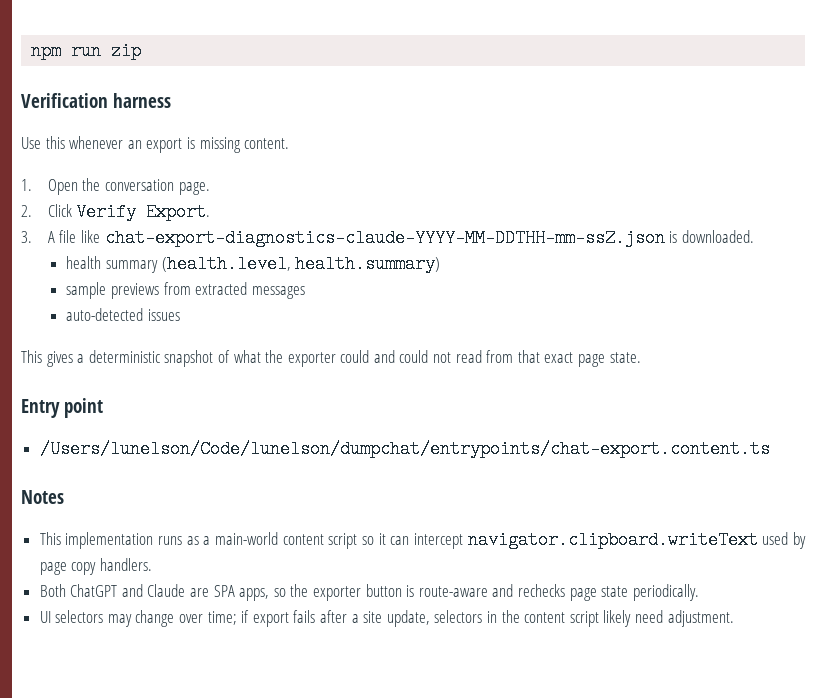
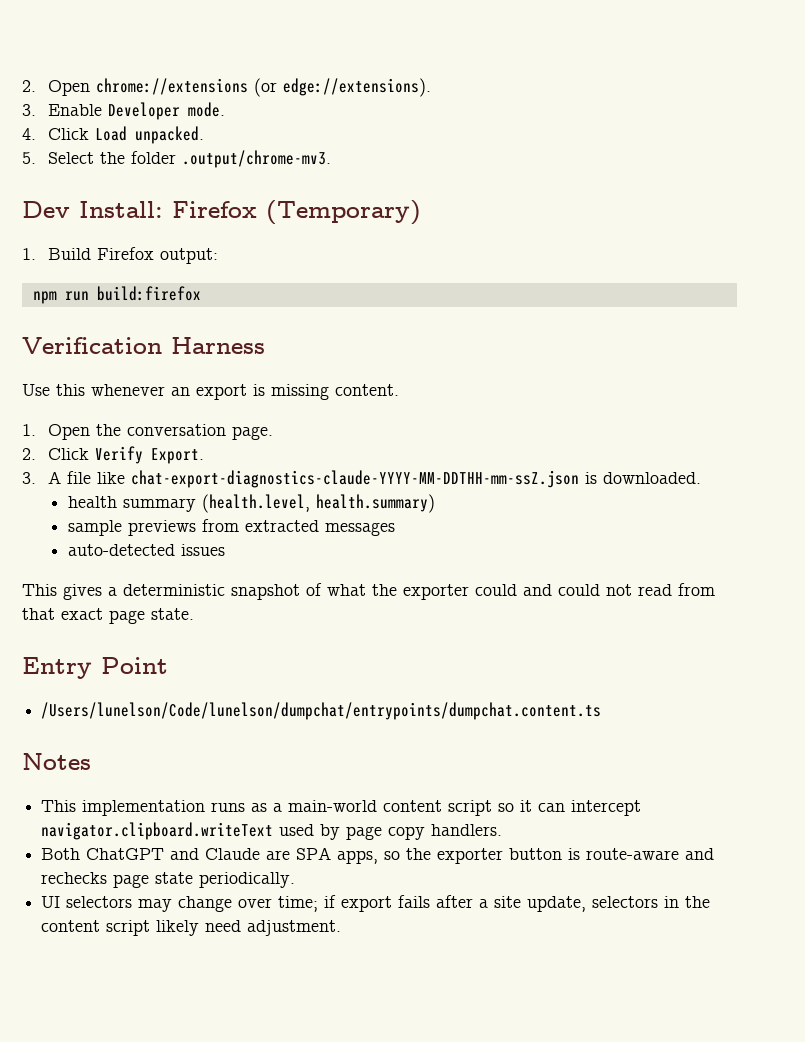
+ 2. Open chrome://extensions (or edge://extensions).
+ 3. Enable Developer mode.
+ 4. Click Load unpacked.
+ 5. Select the folder .output/chrome-mv3.
+ Dev Install: Firefox (Temporary)
+ 1. Build Firefox output:
- npm run zip
+ npm run build:firefox
- Verification harness
+ Verification Harness
- Entry point
- /Users/lunelson/Code/lunelson/dumpchat/entrypoints/chat-export.content.ts
+ Entry Point
+ /Users/lunelson/Code/lunelson/dumpchat/entrypoints/dumpchat.content.ts

